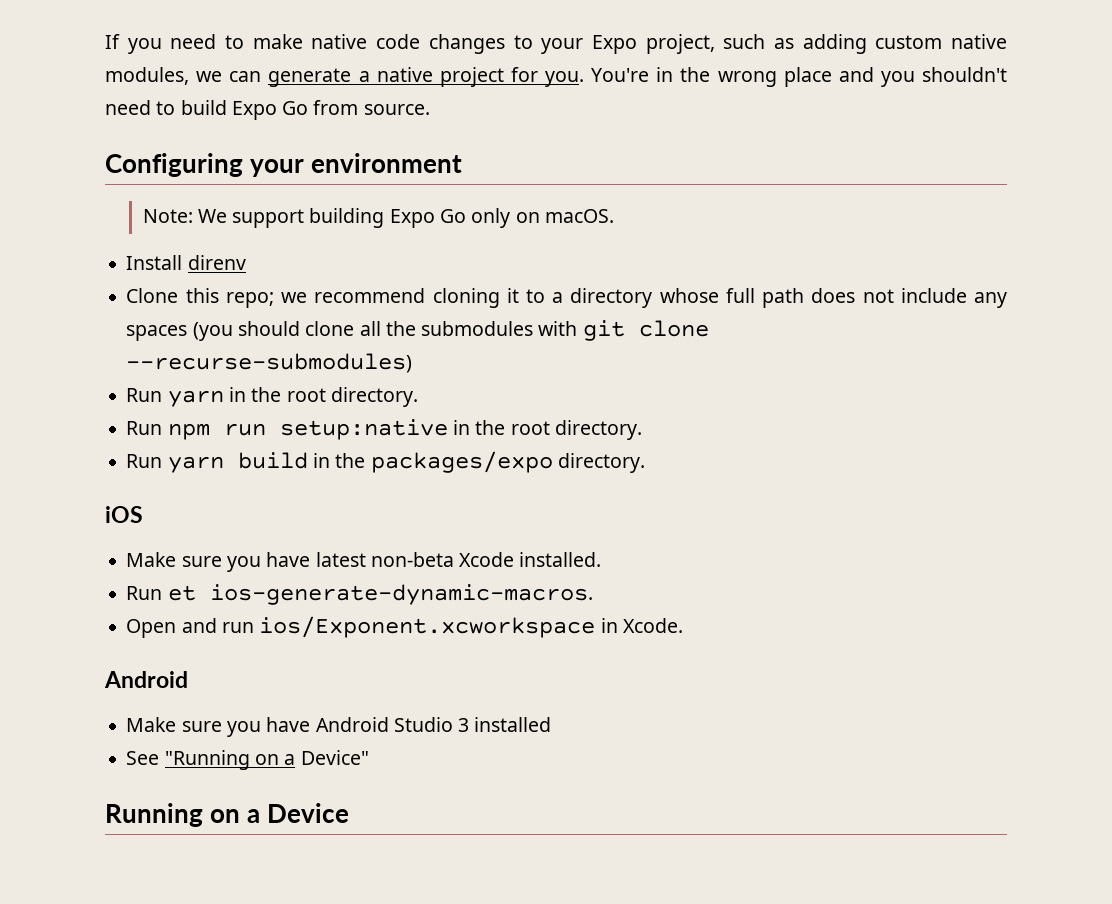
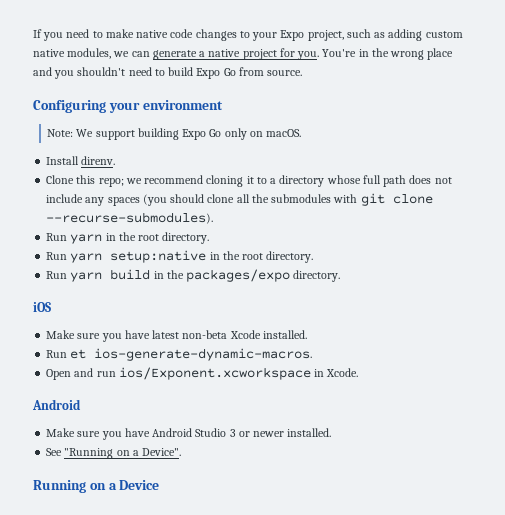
- Install direnv
+ Install direnv.
- Clone this repo; we recommend cloning it to a directory whose full path does not include any spaces (you should clone all the submodules with git clone --recurse-submodules)
+ Clone this repo; we recommend cloning it to a directory whose full path does not include any spaces (you should clone all the submodules with git clone --recurse-submodules).
- Run npm run setup:native in the root directory.
+ Run yarn setup:native in the root directory.
- Make sure you have Android Studio 3 installed
+ Make sure you have Android Studio 3 or newer installed.
- See "Running on a Device"
+ See "Running on a Device".

